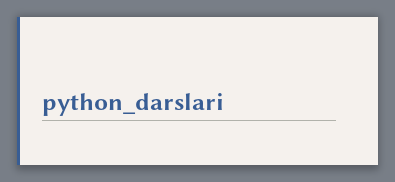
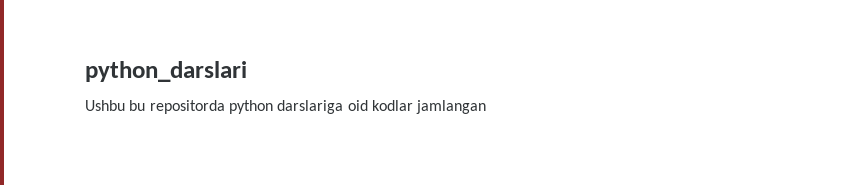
+ Ushbu bu repositorda python darslariga oid kodlar jamlangan

